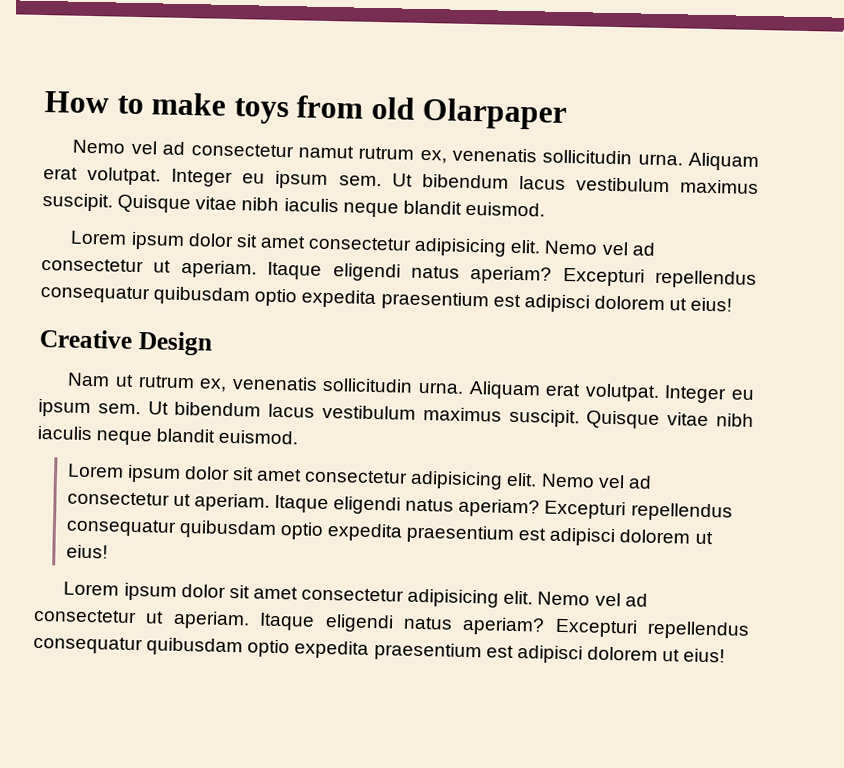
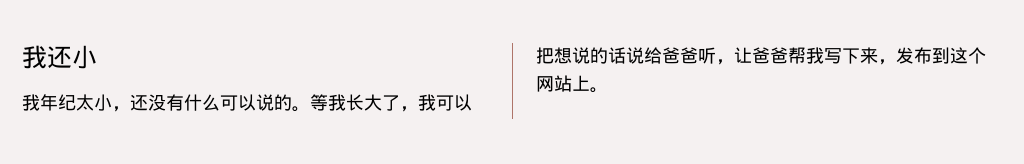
- How to make toys from old Olarpaper
- Nemo vel ad consectetur namut rutrum ex, venenatis sollicitudin urna. Aliquam erat volutpat. Integer eu ipsum sem. Ut bibendum lacus vestibulum maximus suscipit. Quisque vitae nibh iaculis neque blandit euismod.
- Lorem ipsum dolor sit amet consectetur adipisicing elit. Nemo vel ad consectetur ut aperiam. Itaque eligendi natus aperiam? Excepturi repellendus consequatur quibusdam optio expedita praesentium est adipisci dolorem ut eius!
- Creative Design
- Nam ut rutrum ex, venenatis sollicitudin urna. Aliquam erat volutpat. Integer eu ipsum sem. Ut bibendum lacus vestibulum maximus suscipit. Quisque vitae nibh iaculis neque blandit euismod.
- Lorem ipsum dolor sit amet consectetur adipisicing elit. Nemo vel ad consectetur ut aperiam. Itaque eligendi natus aperiam? Excepturi repellendus consequatur quibusdam optio expedita praesentium est adipisci dolorem ut eius!
- Lorem ipsum dolor sit amet consectetur adipisicing elit. Nemo vel ad consectetur ut aperiam. Itaque eligendi natus aperiam? Excepturi repellendus consequatur quibusdam optio expedita praesentium est adipisci dolorem ut eius!
+ 我还小
+ 我年纪太小，还没有什么可以说的。等我长大了，我可以把想说的话说给爸爸听，让爸爸帮我写下来，发布到这个网站上。

